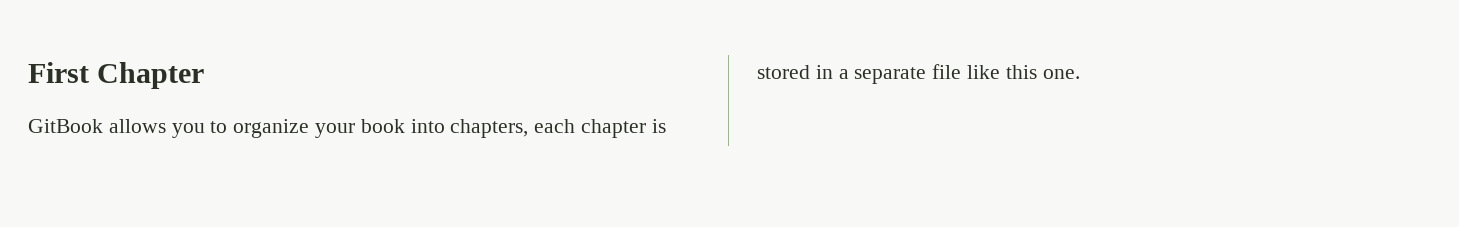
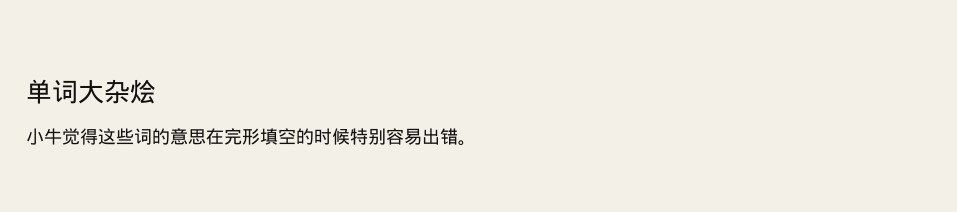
- First Chapter
- GitBook allows you to organize your book into chapters, each chapter is stored in a separate file like this one.
+ 单词大杂烩
+ 小牛觉得这些词的意思在完形填空的时候特别容易出错。

